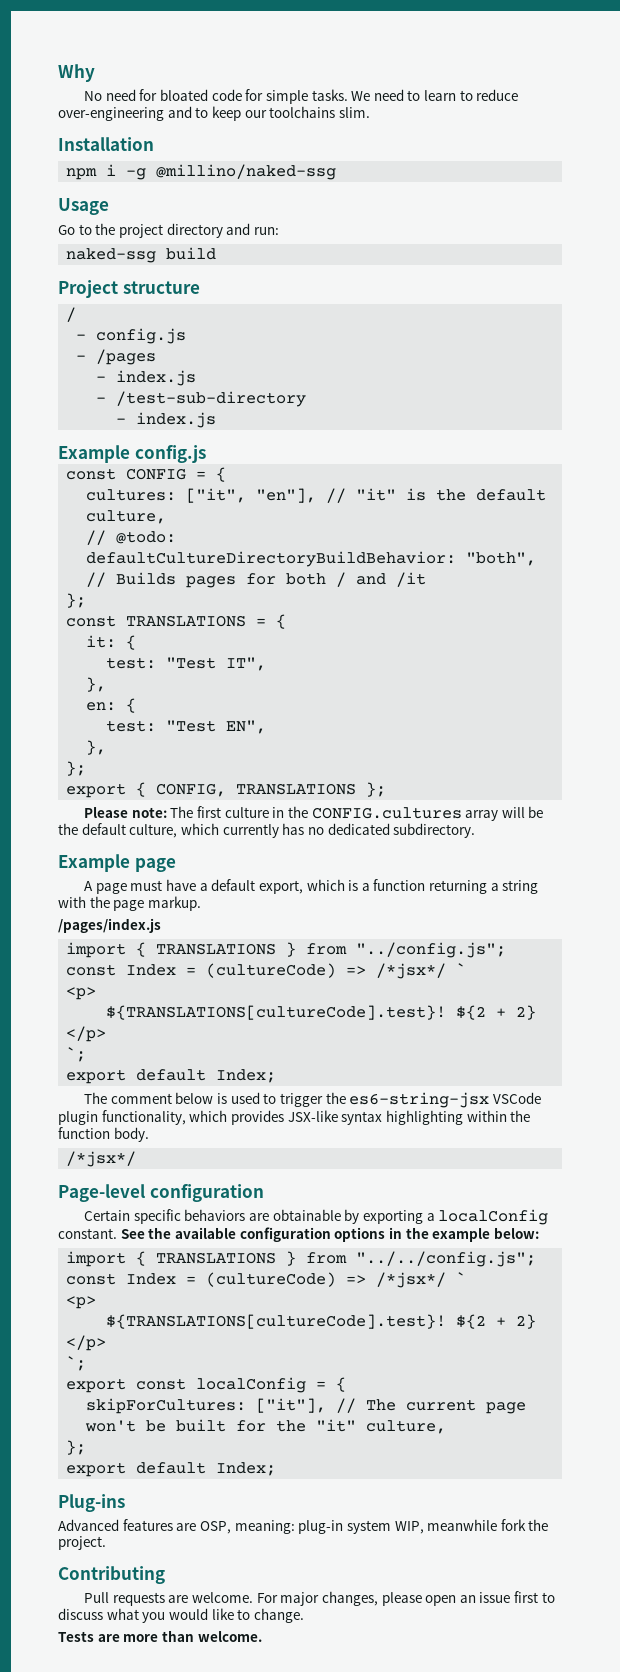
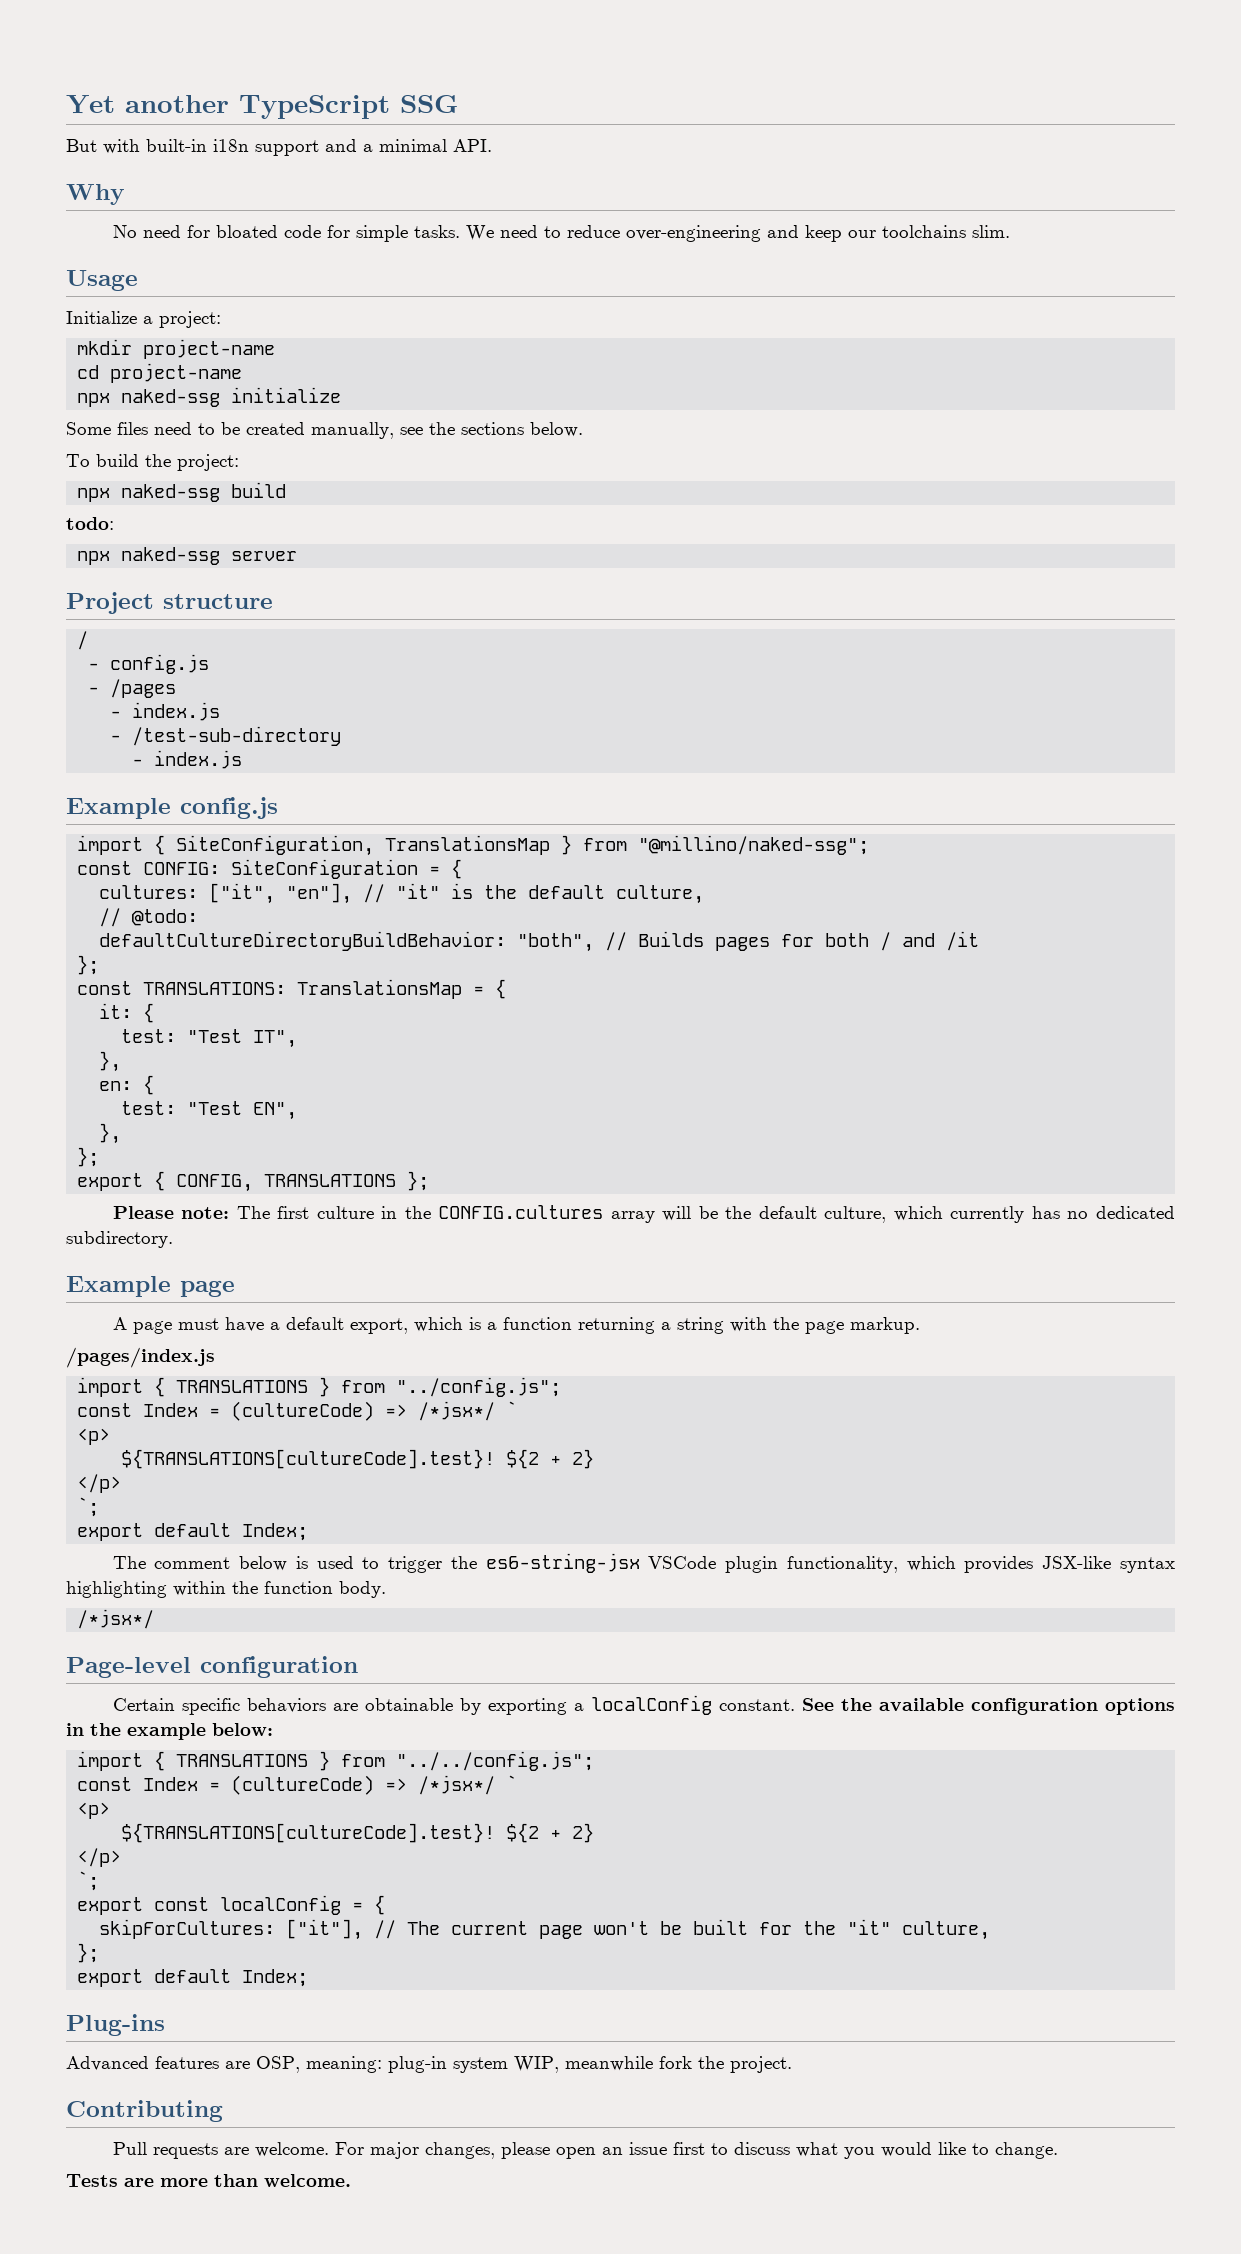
+ Yet another TypeScript SSG
+ But with built-in i18n support and a minimal API.
- We need to learn to reduce over-engineering and to keep our toolchains slim.
+ We need to reduce over-engineering and keep our toolchains slim.
- Installation
- npm i -g @millino/naked-ssg
  Usage
- Go to the project directory and run:
- naked-ssg build
+ Initialize a project:
+ mkdir project-name
+ cd project-name
+ npx naked-ssg initialize
+ Some files need to be created manually, see the sections below.
+ To build the project:
+ npx naked-ssg build
+ todo:
+ npx naked-ssg server
- const CONFIG = {
+ import { SiteConfiguration, TranslationsMap } from "@millino/naked-ssg";
+ const CONFIG: SiteConfiguration = {
- const TRANSLATIONS = {
+ const TRANSLATIONS: TranslationsMap = {

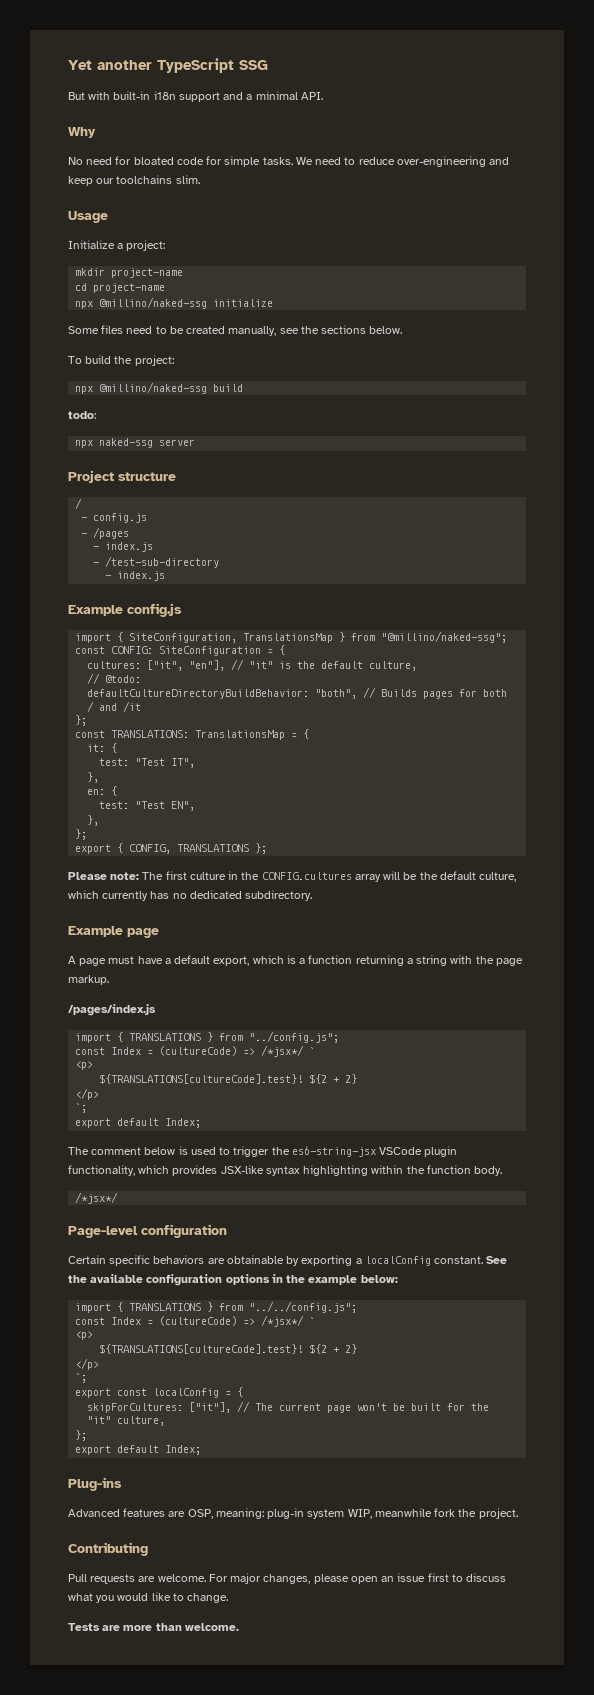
- npx naked-ssg initialize
+ npx @millino/naked-ssg initialize
- npx naked-ssg build
+ npx @millino/naked-ssg build

